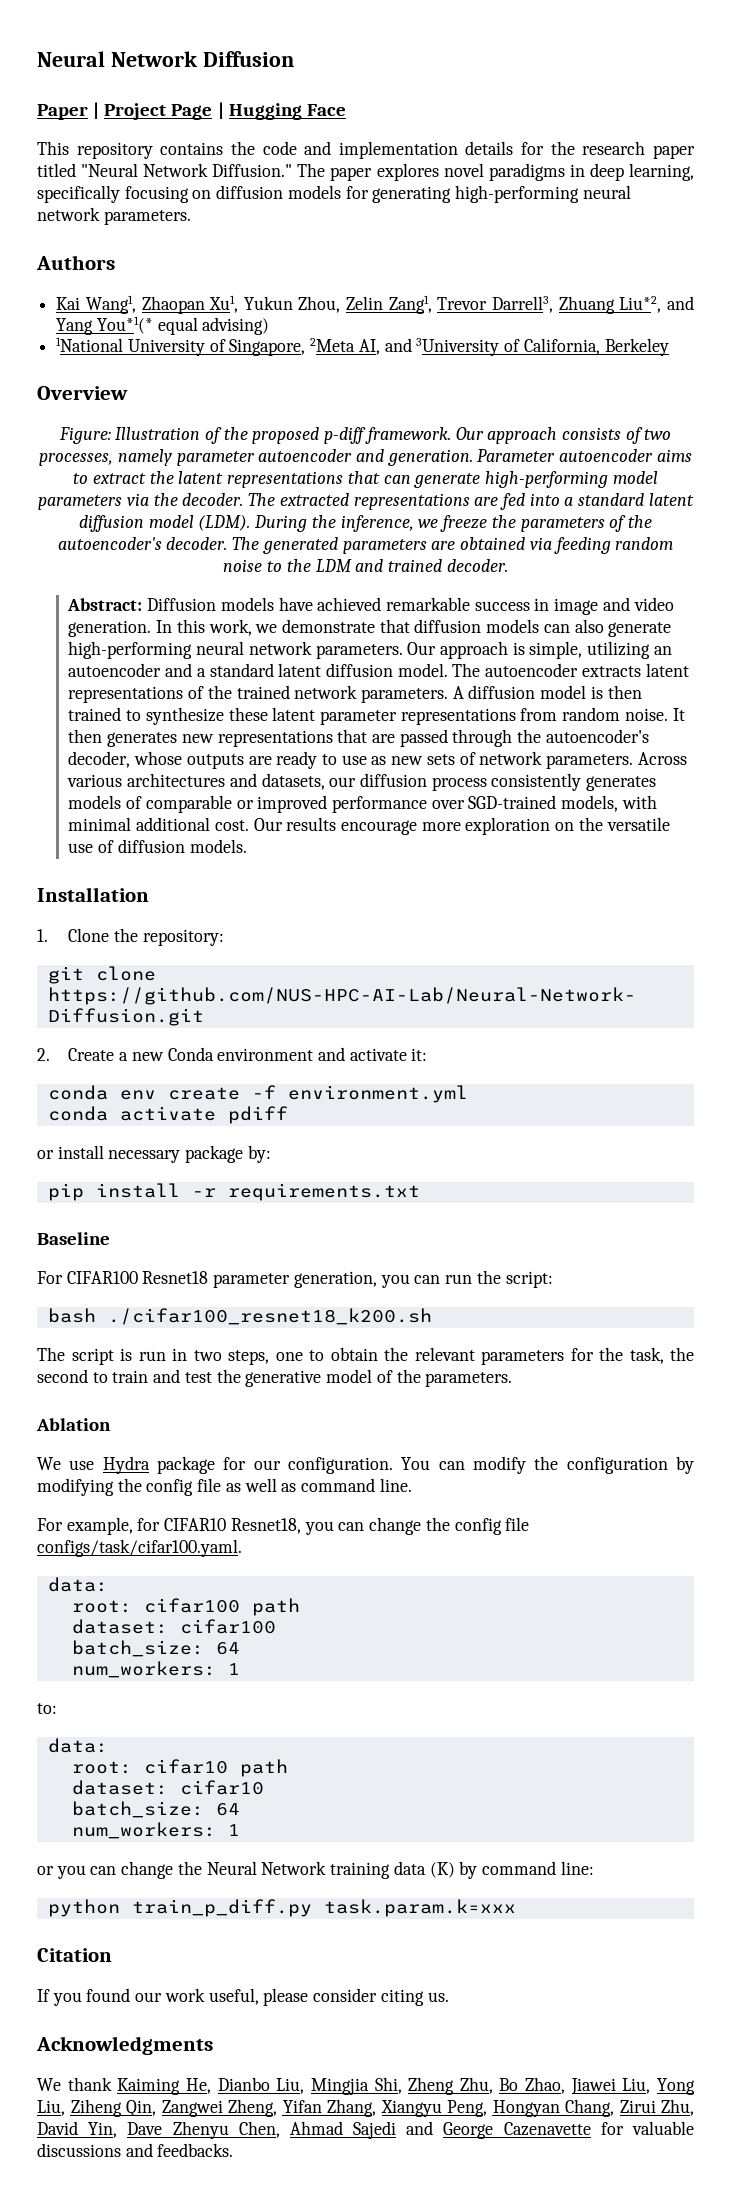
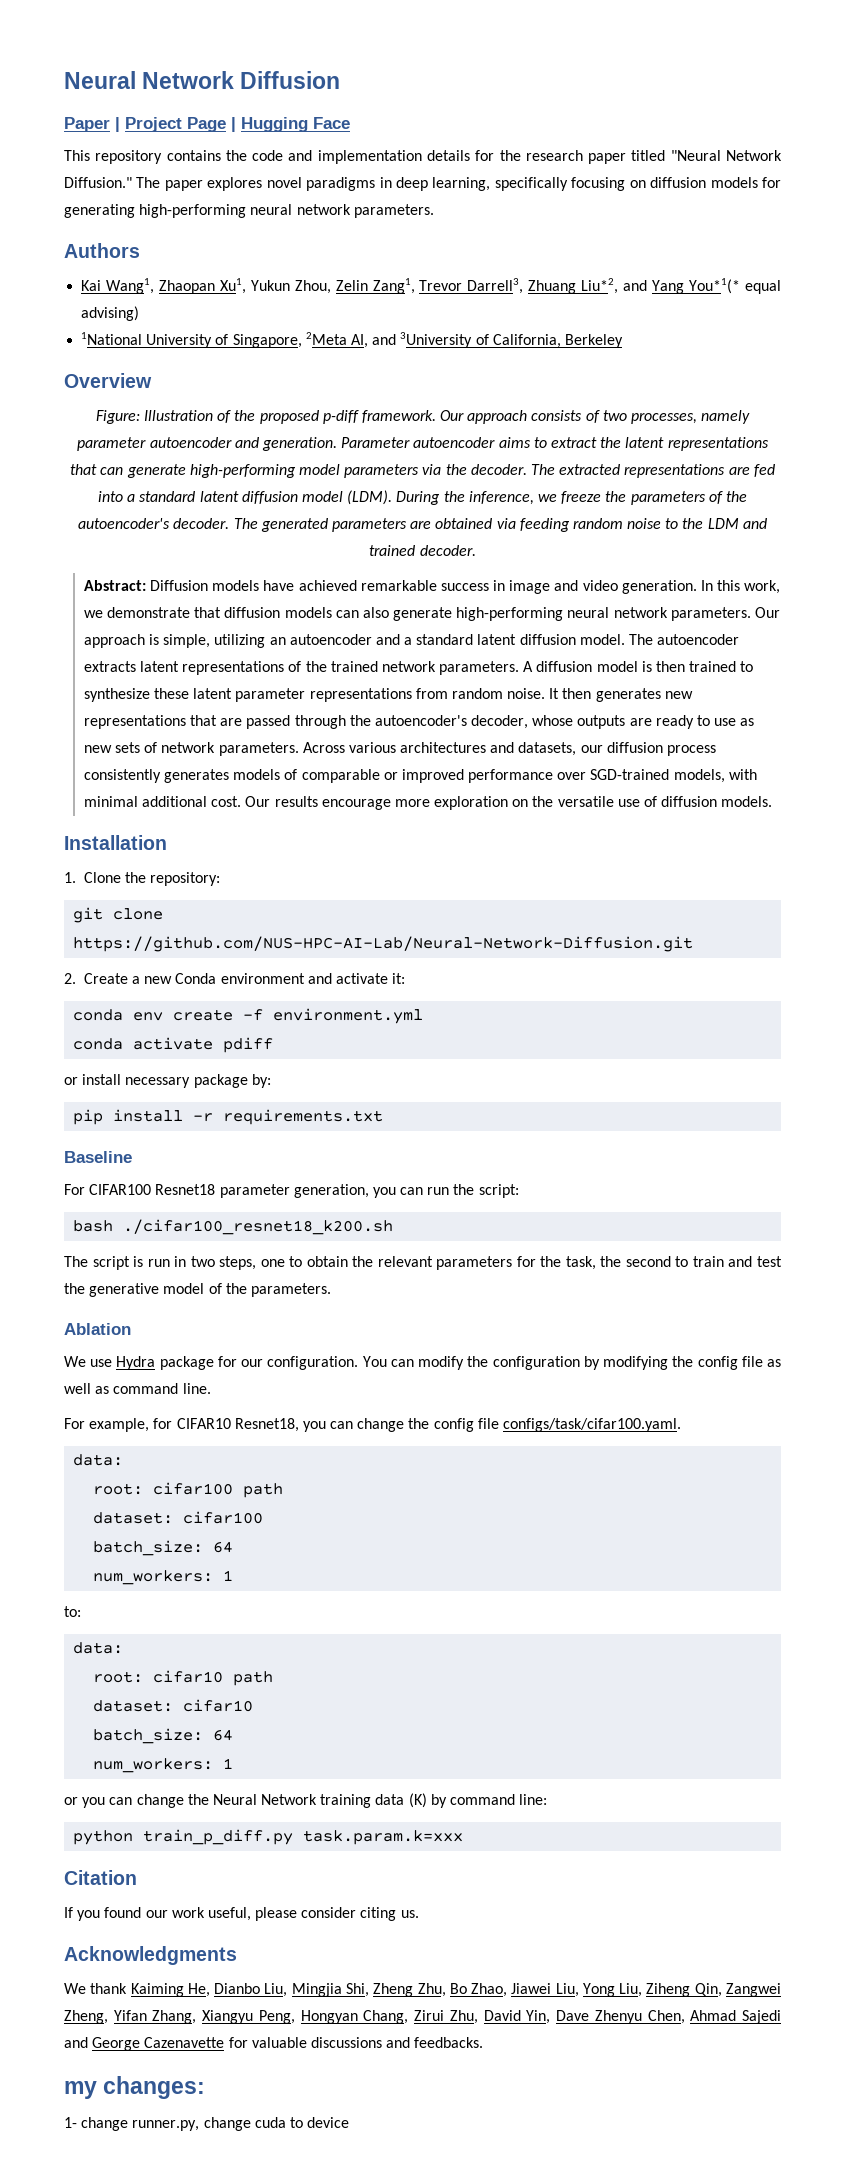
+ my changes:
+ 1- change runner.py, change cuda to device

